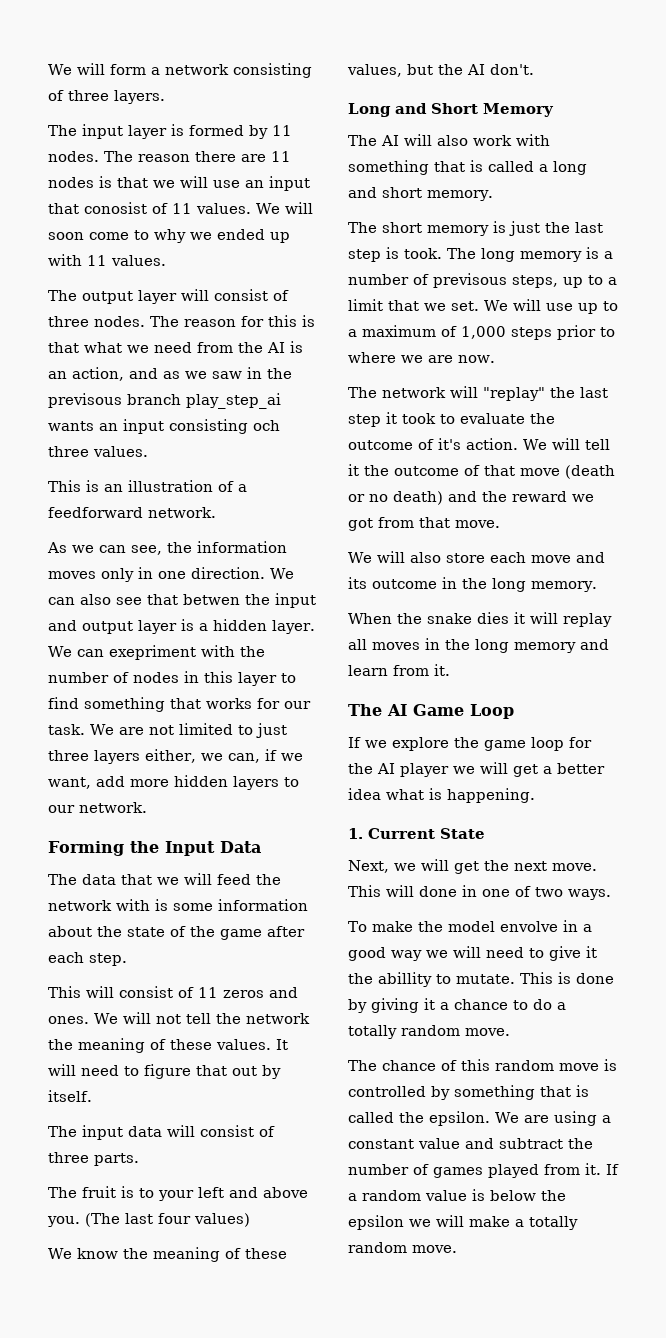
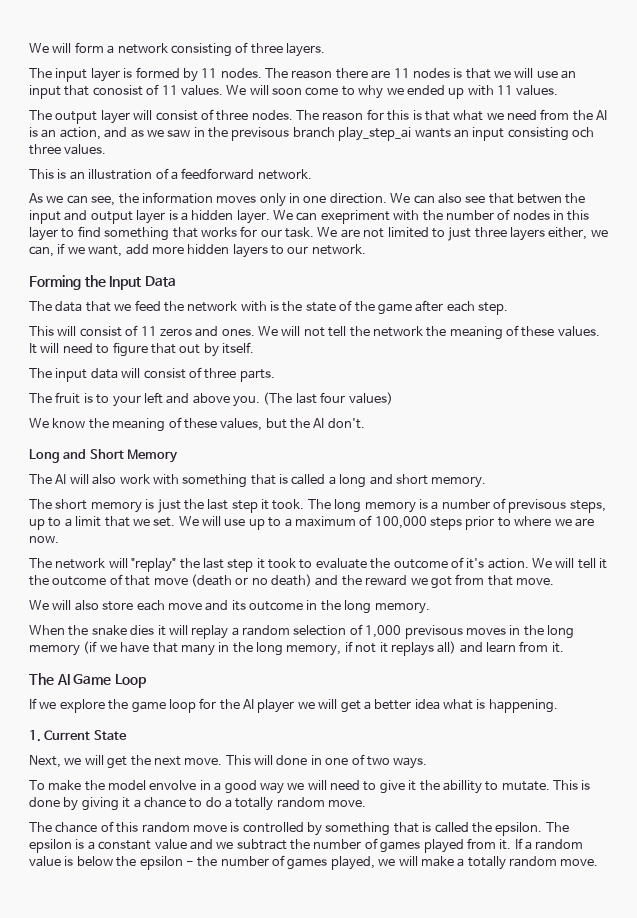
- The data that we will feed the network with is some information about the state of the game after each step.
+ The data that we feed the network with is the state of the game after each step.
- The short memory is just the last step is took.
+ The short memory is just the last step it took.
- We will use up to a maximum of 1,000 steps prior to where we are now.
+ We will use up to a maximum of 100,000 steps prior to where we are now.
- When the snake dies it will replay all moves in the long memory and learn from it.
+ When the snake dies it will replay a random selection of 1,000 previsous moves in the long memory (if we have that many in the long memory, if not it replays all) and learn from it.
- We are using a constant value and subtract the number of games played from it.
+ The epsilon is a constant value and we subtract the number of games played from it.
- If a random value is below the epsilon we will make a totally random move.
+ If a random value is below the epsilon - the number of games played, we will make a totally random move.

